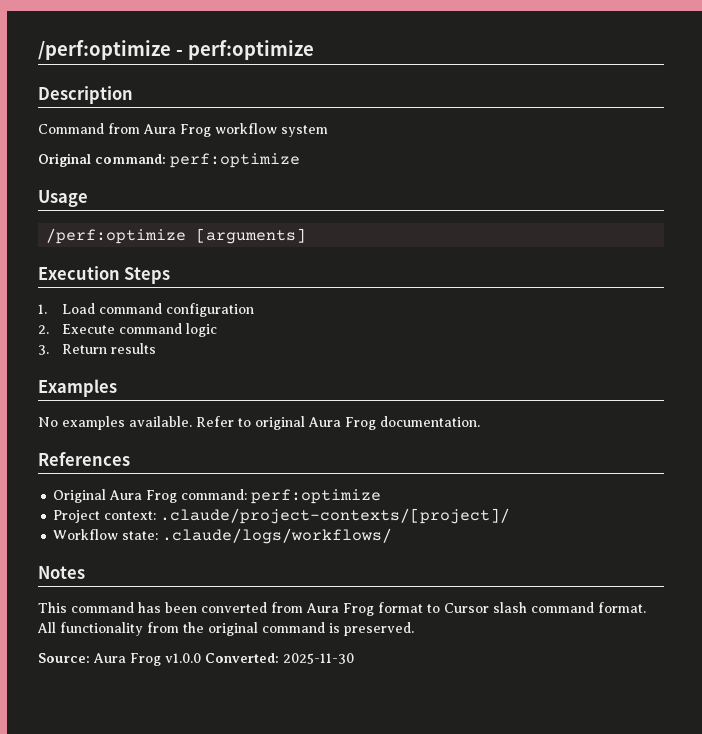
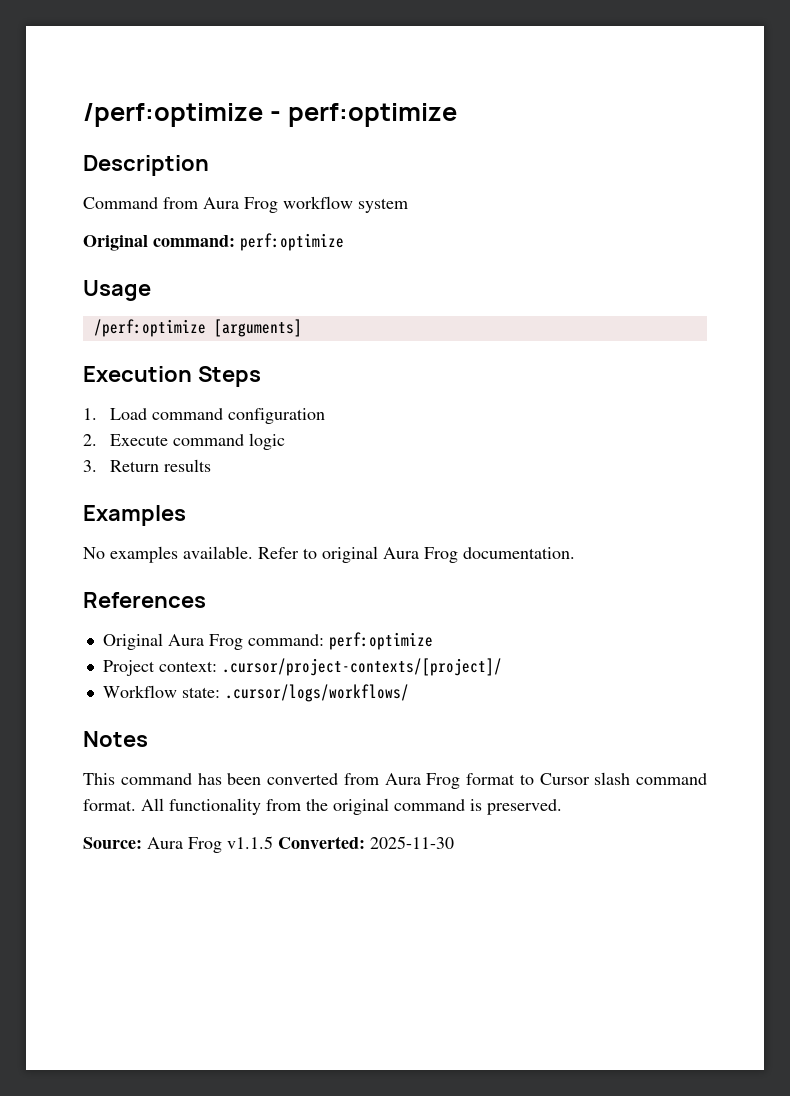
- Project context: .claude/project-contexts/[project]/
+ Project context: .cursor/project-contexts/[project]/
- Workflow state: .claude/logs/workflows/
+ Workflow state: .cursor/logs/workflows/
- Source: Aura Frog v1.0.0 Converted: 2025-11-30
+ Source: Aura Frog v1.1.5 Converted: 2025-11-30

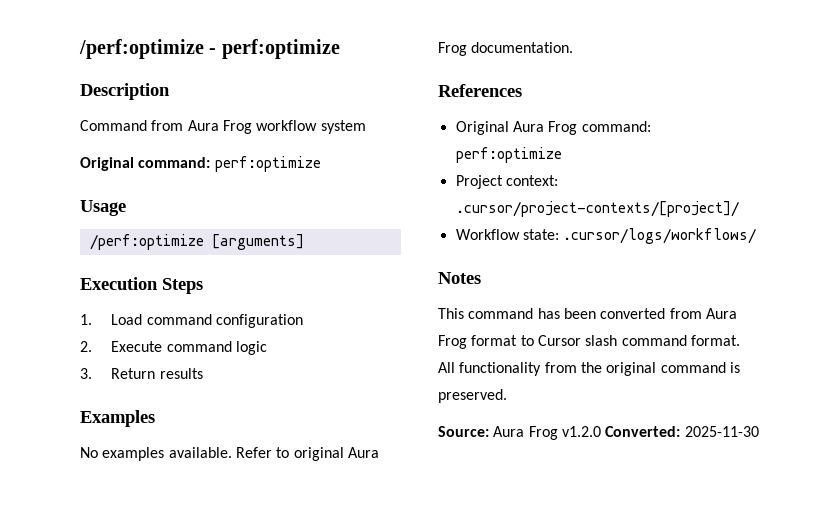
- Source: Aura Frog v1.1.5 Converted: 2025-11-30
+ Source: Aura Frog v1.2.0 Converted: 2025-11-30

